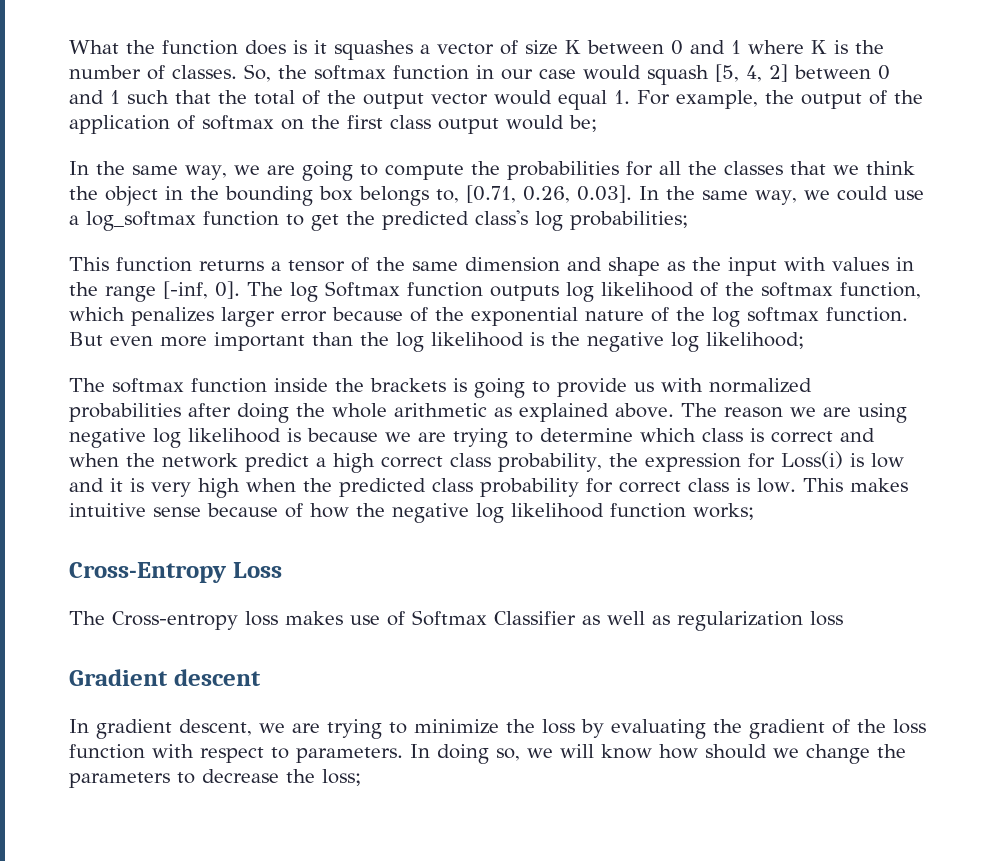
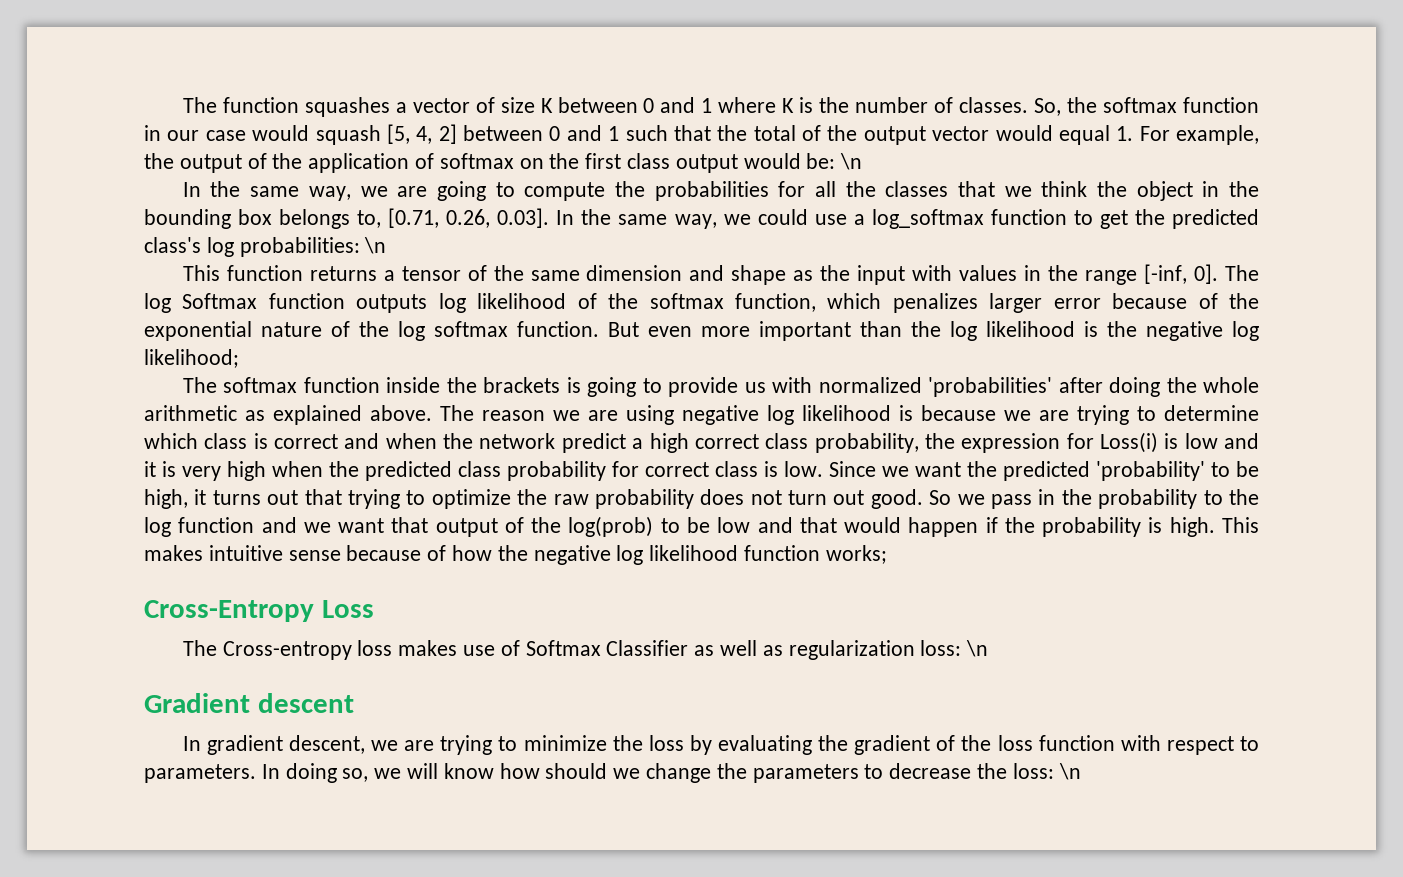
- What the function does is it squashes a vector of size K between 0 and 1 where K is the number of classes.
+ The function squashes a vector of size K between 0 and 1 where K is the number of classes.
- So, the softmax function in our case would squash [5, 4, 2] between 0 and 1 such that the total of the output vector would equal 1. For example, the output of the application of softmax on the first class output would be;
+ So, the softmax function in our case would squash [5, 4, 2] between 0 and 1 such that the total of the output vector would equal 1. For example, the output of the application of softmax on the first class output would be: \n
- In the same way, we are going to compute the probabilities for all the classes that we think the object in the bounding box belongs to, [0.71, 0.26, 0.03]. In the same way, we could use a log_softmax function to get the predicted class's log probabilities;
+ In the same way, we are going to compute the probabilities for all the classes that we think the object in the bounding box belongs to, [0.71, 0.26, 0.03]. In the same way, we could use a log_softmax function to get the predicted class's log probabilities: \n
- The softmax function inside the brackets is going to provide us with normalized probabilities after doing the whole arithmetic as explained above.
+ The softmax function inside the brackets is going to provide us with normalized 'probabilities' after doing the whole arithmetic as explained above.
+ Since we want the predicted 'probability' to be high, it turns out that trying to optimize the raw probability does not turn out good. So we pass in the probability to the log function and we want that output of the log(prob) to be low and that would happen if the probability is high.
- The Cross-entropy loss makes use of Softmax Classifier as well as regularization loss
+ The Cross-entropy loss makes use of Softmax Classifier as well as regularization loss: \n
- In doing so, we will know how should we change the parameters to decrease the loss;
+ In doing so, we will know how should we change the parameters to decrease the loss: \n

